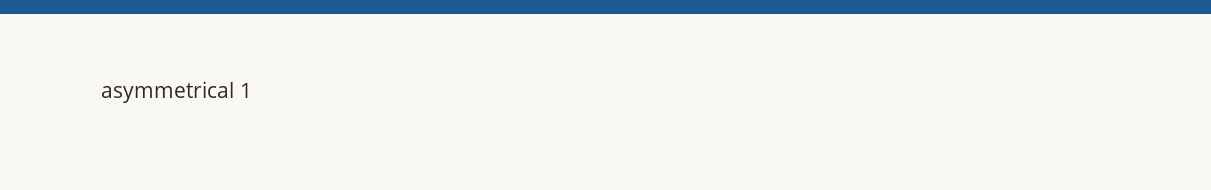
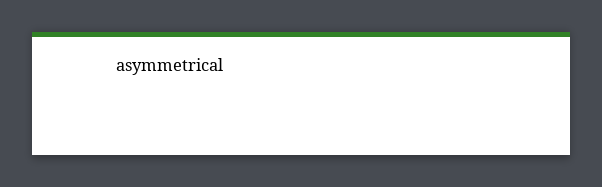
- asymmetrical 1
+ asymmetrical

